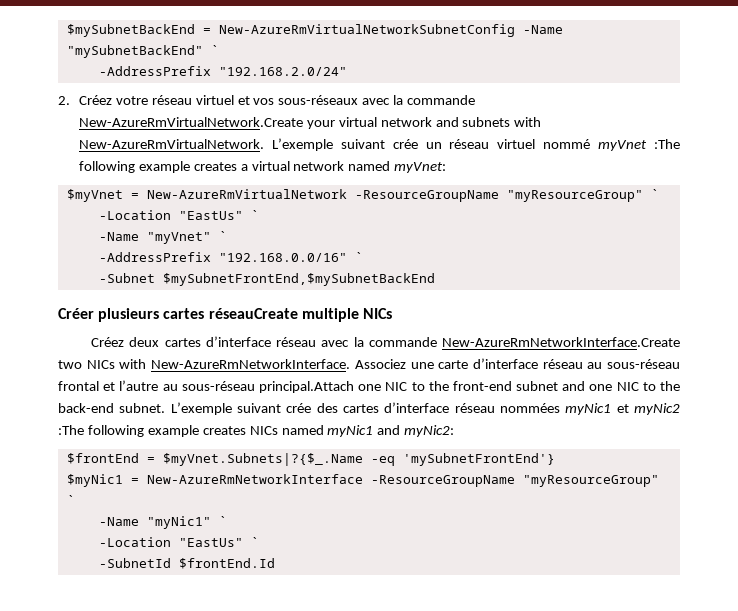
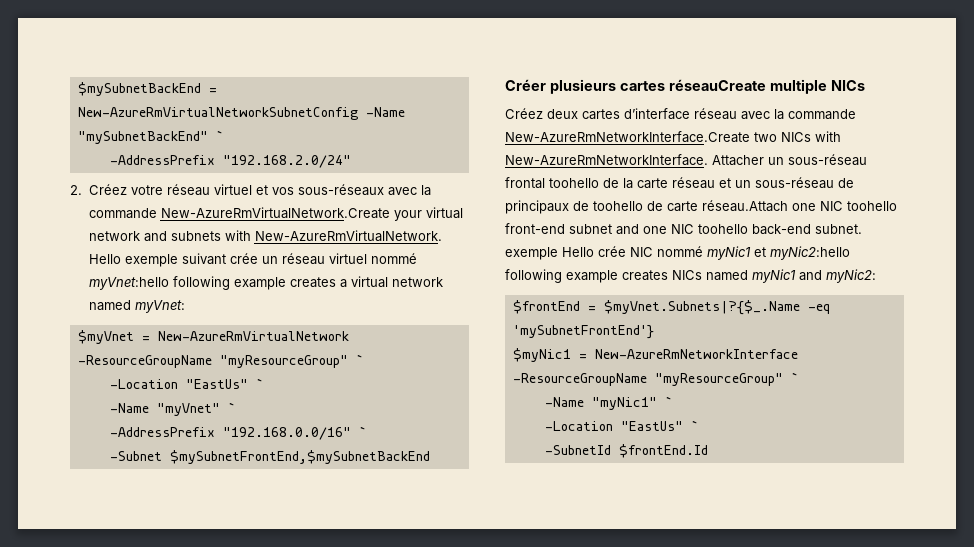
- L’exemple suivant crée un réseau virtuel nommé myVnet :The following example creates a virtual network named myVnet:
+ Hello exemple suivant crée un réseau virtuel nommé myVnet:hello following example creates a virtual network named myVnet:
- Associez une carte d’interface réseau au sous-réseau frontal et l’autre au sous-réseau principal.Attach one NIC to the front-end subnet and one NIC to the back-end subnet. L’exemple suivant crée des cartes d’interface réseau nommées myNic1 et myNic2 :The following example creates NICs named myNic1 and myNic2:
+ Attacher un sous-réseau frontal toohello de la carte réseau et un sous-réseau de principaux de toohello de carte réseau.Attach one NIC toohello front-end subnet and one NIC toohello back-end subnet. exemple Hello crée NIC nommé myNic1 et myNic2:hello following example creates NICs named myNic1 and myNic2:

